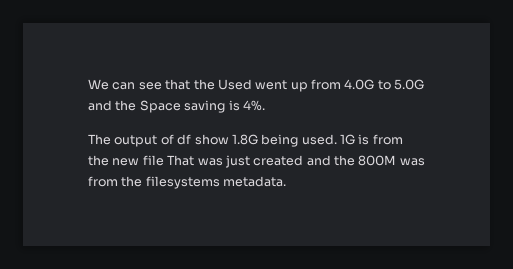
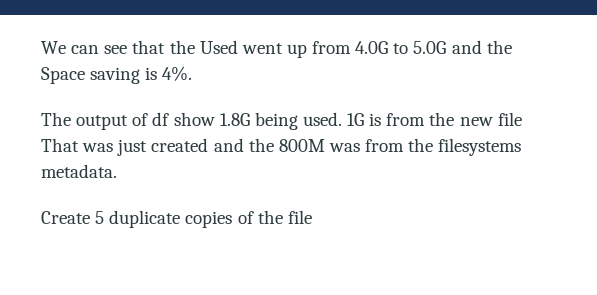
+ Create 5 duplicate copies of the file

